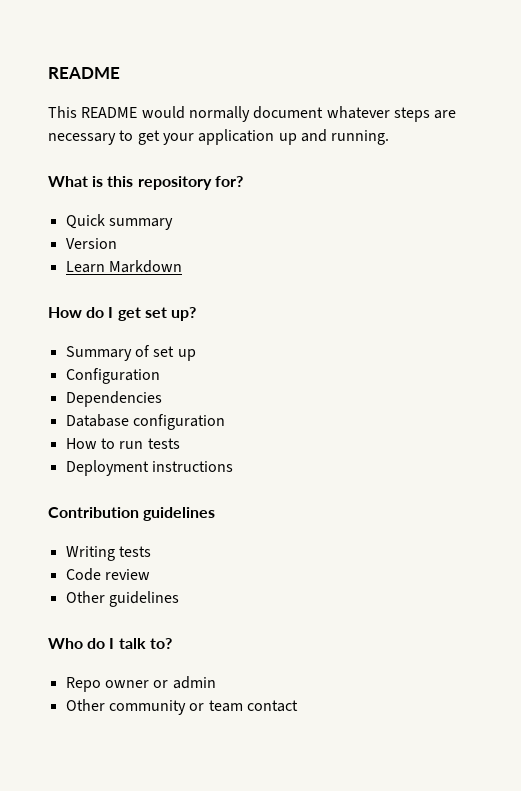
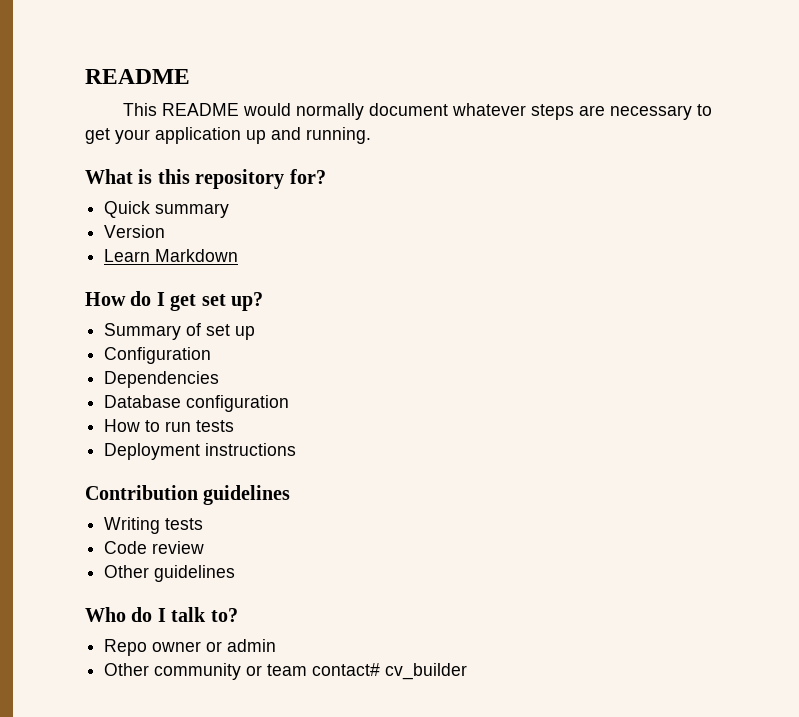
- Other community or team contact
+ Other community or team contact# cv_builder

